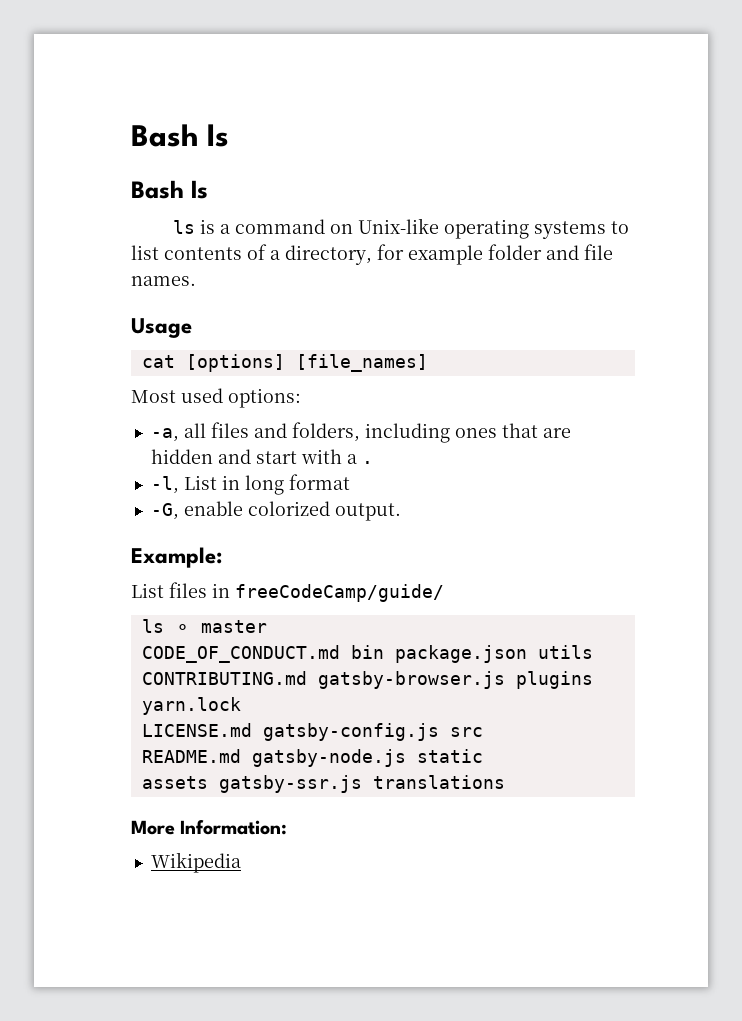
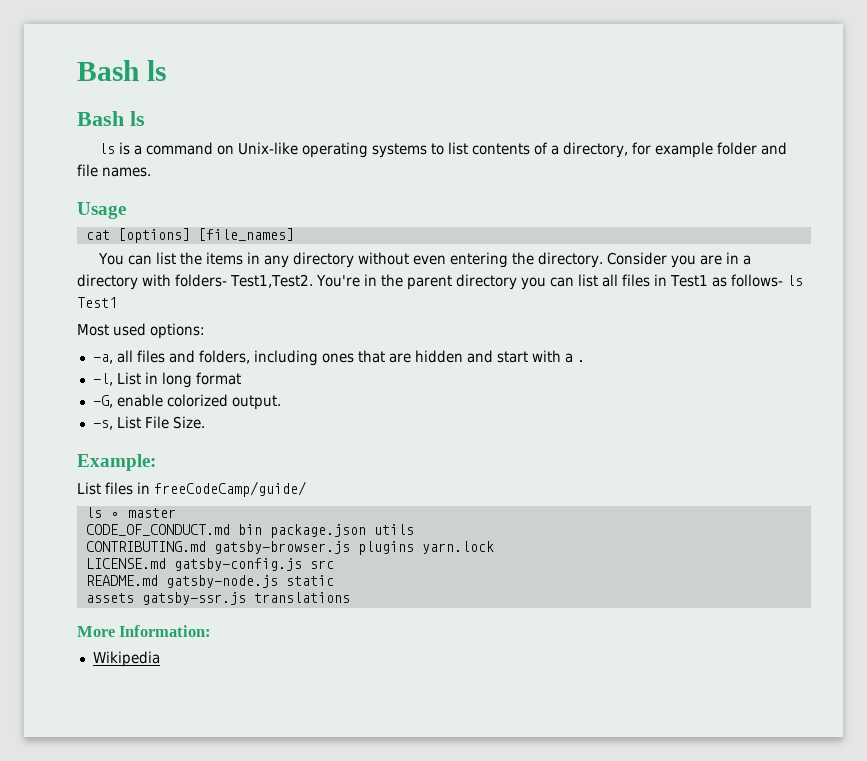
+ You can list the items in any directory without even entering the directory. Consider you are in a directory with folders- Test1,Test2. You're in the parent directory you can list all files in Test1 as follows- ls Test1
+ -s, List File Size.

